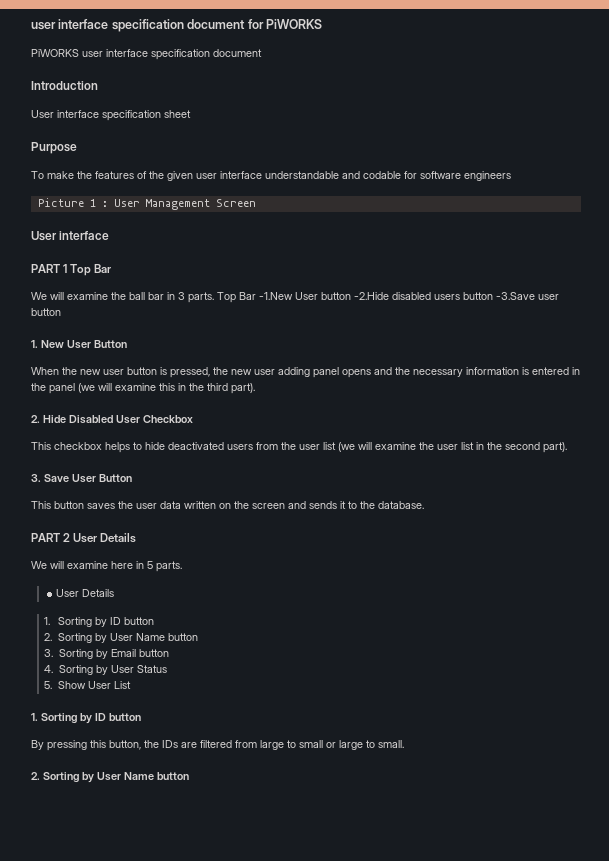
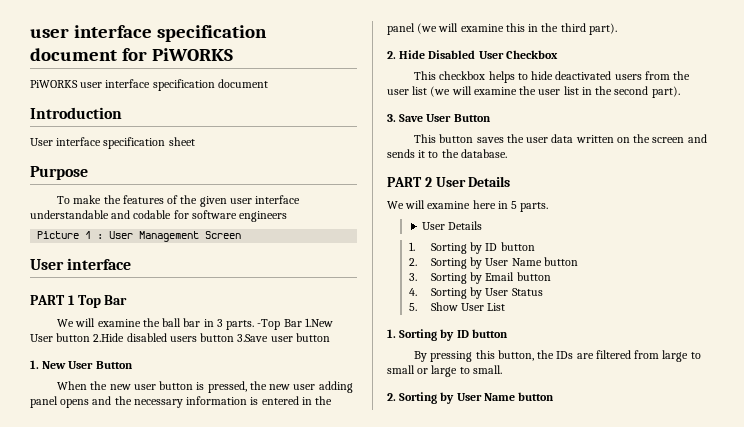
- Top Bar -1.New User button -2.Hide disabled users button -3.Save user button
+ -Top Bar 1.New User button 2.Hide disabled users button 3.Save user button

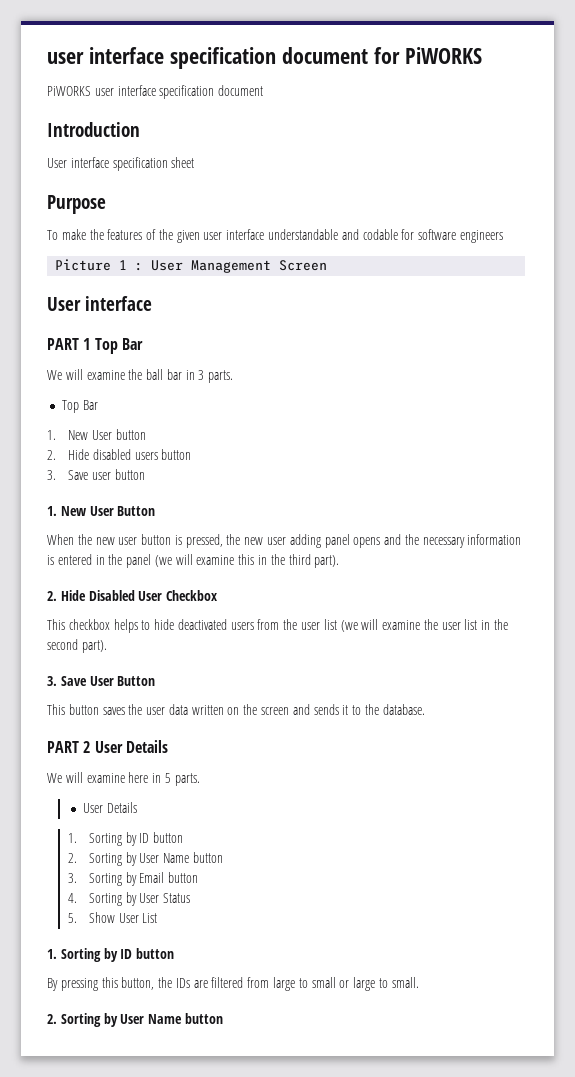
- We will examine the ball bar in 3 parts. -Top Bar 1.New User button 2.Hide disabled users button 3.Save user button
+ We will examine the ball bar in 3 parts.
+ Top Bar
+ 1. New User button
+ 2. Hide disabled users button
+ 3. Save user button

